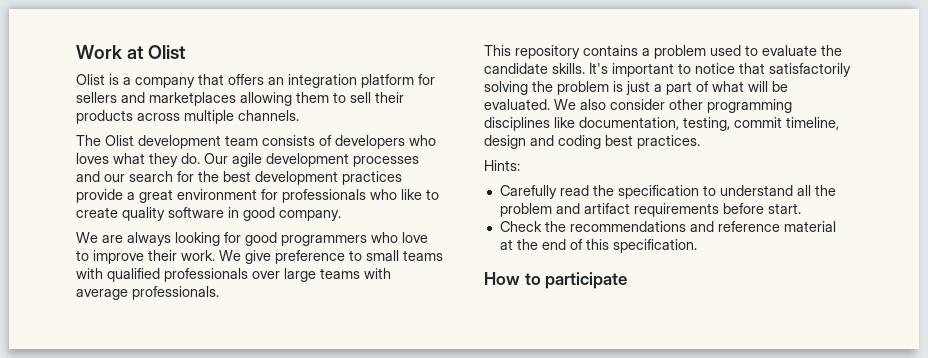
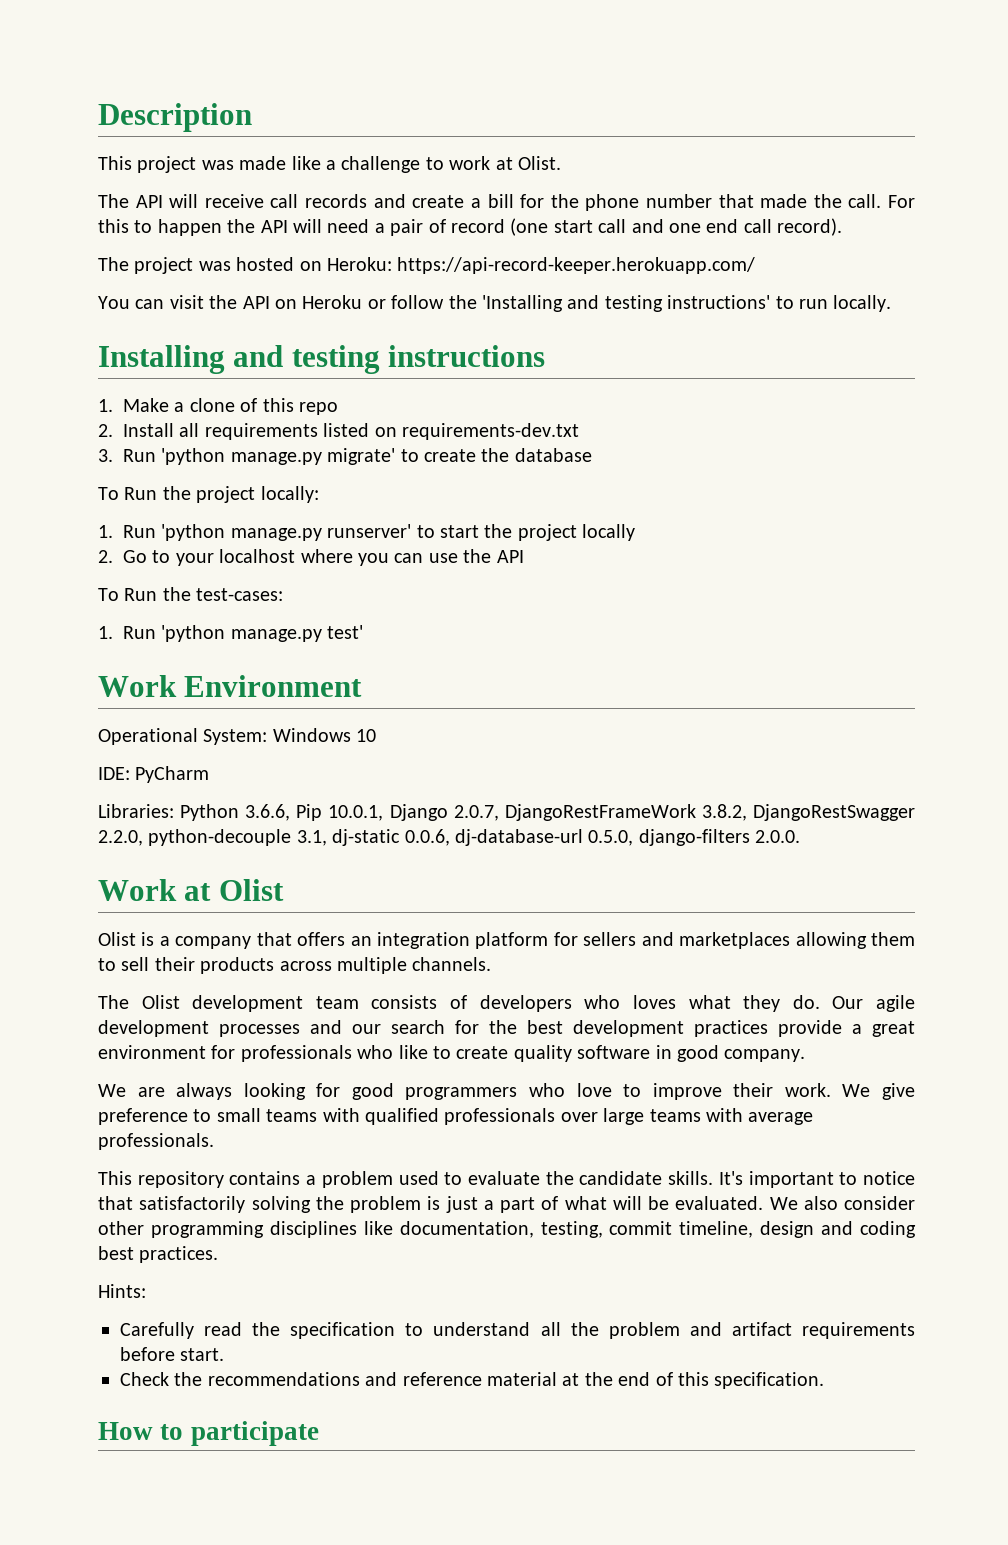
+ Description
+ This project was made like a challenge to work at Olist.
+ The API will receive call records and create a bill for the phone number that made the call. For this to happen the API will need a pair of record (one start call and one end call record).
+ The project was hosted on Heroku: https://api-record-keeper.herokuapp.com/
+ You can visit the API on Heroku or follow the 'Installing and testing instructions' to run locally.
+ Installing and testing instructions
+ 1. Make a clone of this repo
+ 2. Install all requirements listed on requirements-dev.txt
+ 3. Run 'python manage.py migrate' to create the database
+ To Run the project locally:
+ 1. Run 'python manage.py runserver' to start the project locally
+ 2. Go to your localhost where you can use the API
+ To Run the test-cases:
+ 1. Run 'python manage.py test'
+ Work Environment
+ Operational System: Windows 10
+ IDE: PyCharm
+ Libraries: Python 3.6.6, Pip 10.0.1, Django 2.0.7, DjangoRestFrameWork 3.8.2, DjangoRestSwagger 2.2.0, python-decouple 3.1, dj-static 0.0.6, dj-database-url 0.5.0, django-filters 2.0.0.

